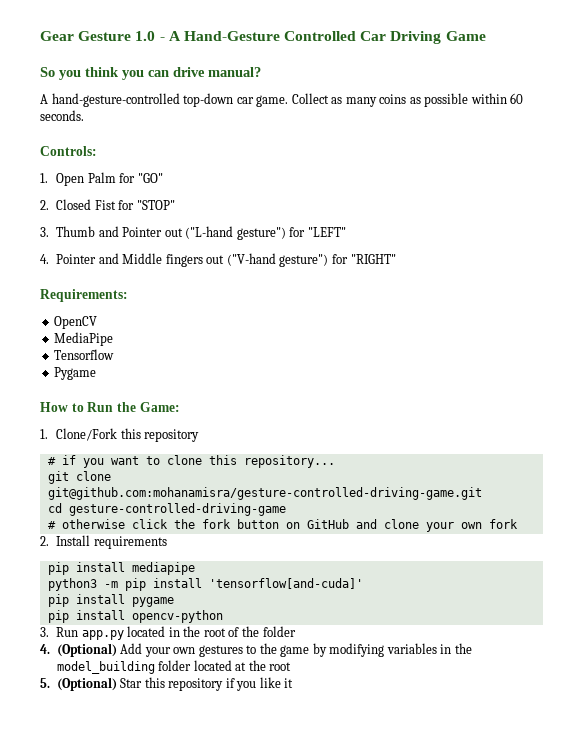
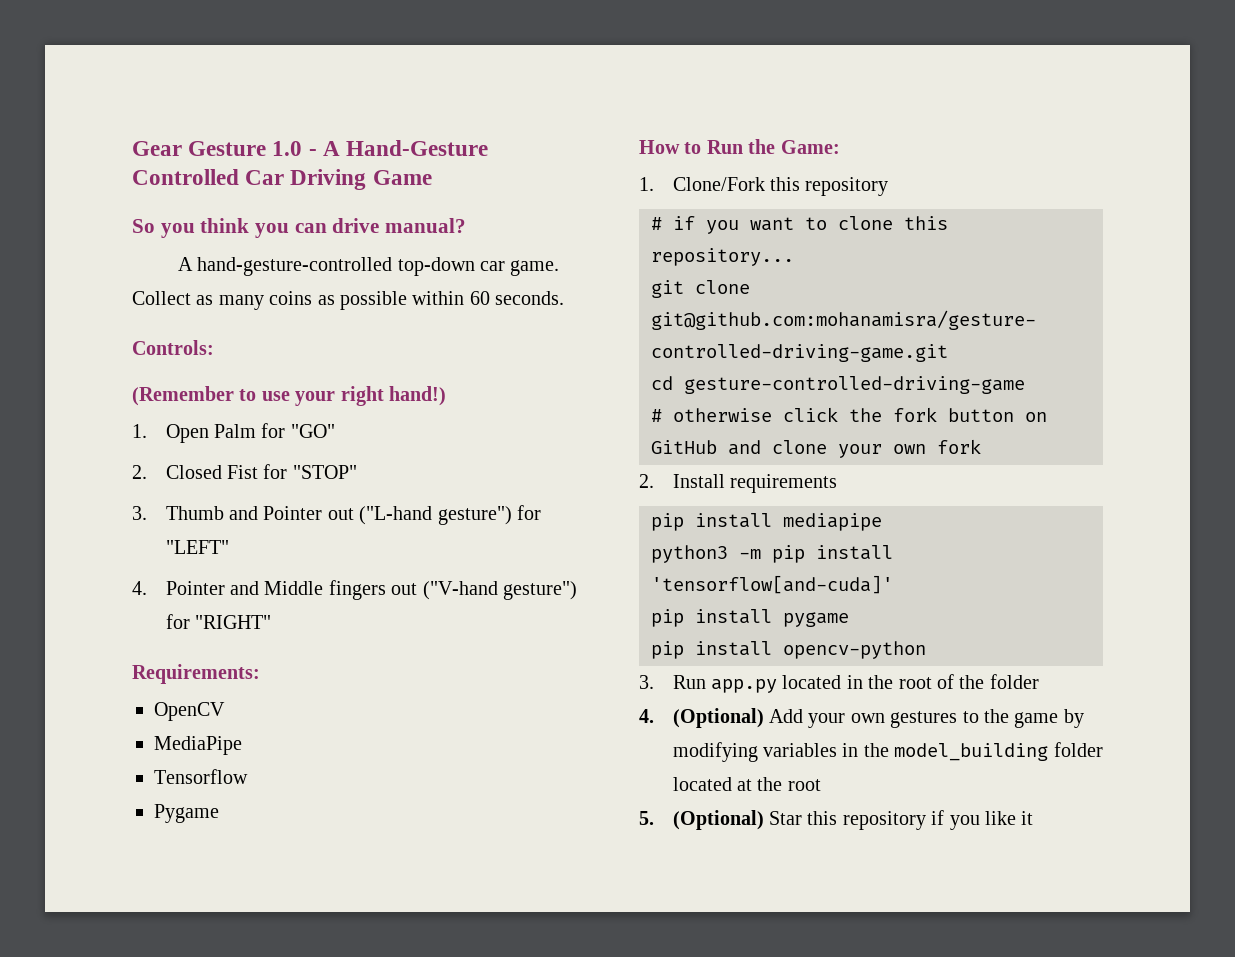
+ (Remember to use your right hand!)

